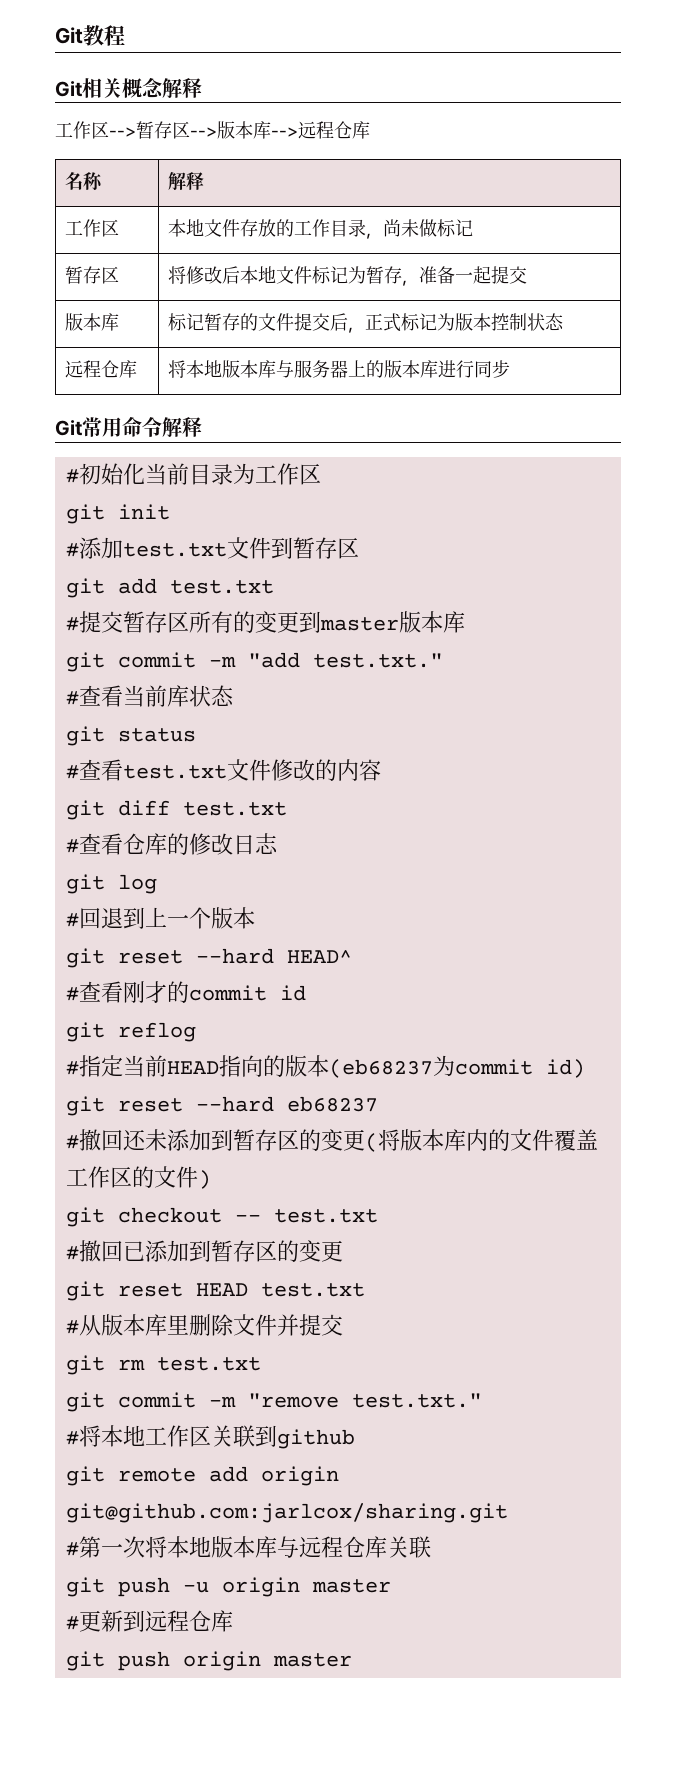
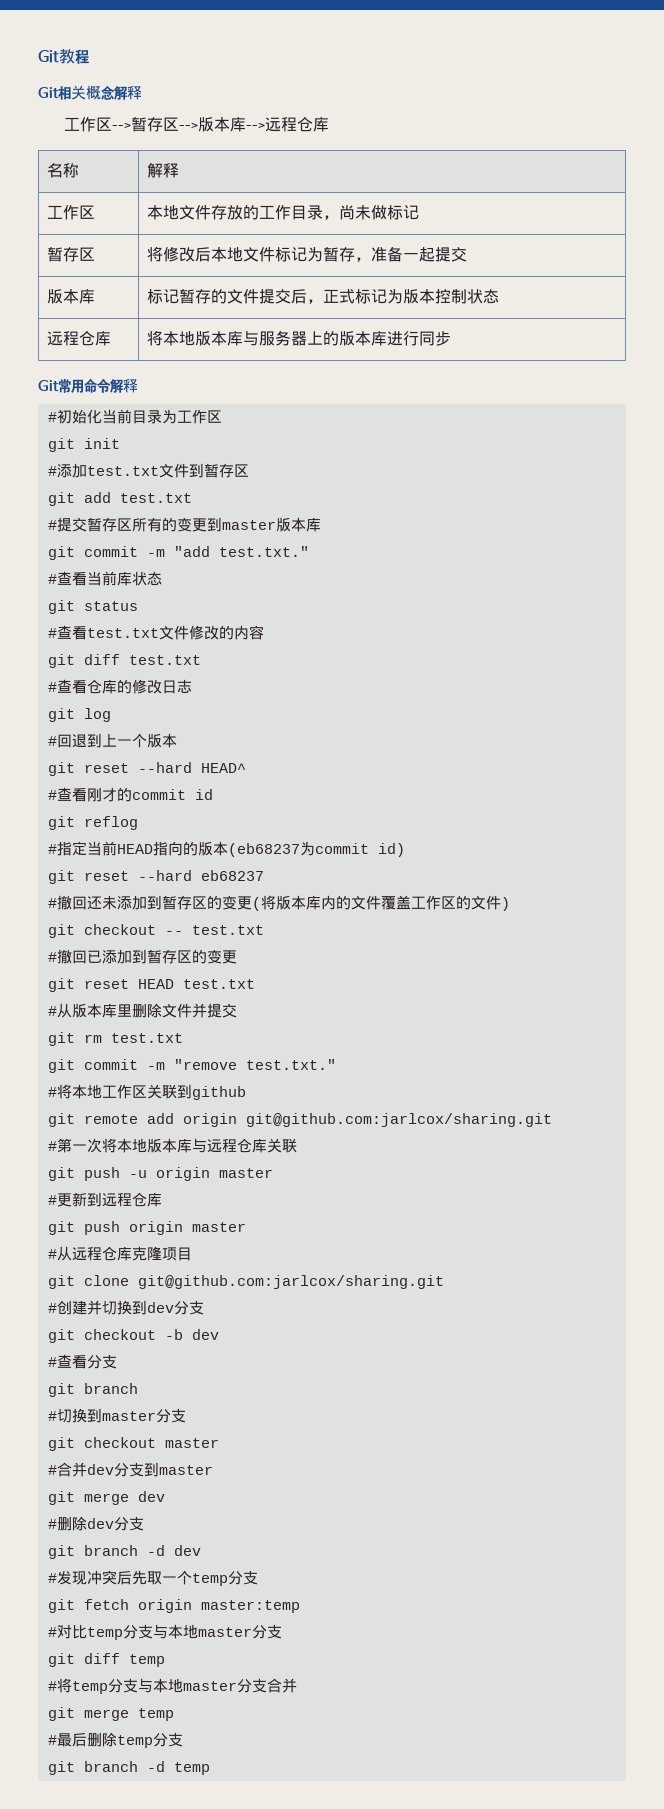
+ #从远程仓库克隆项目
+ git clone git@github.com:jarlcox/sharing.git
+ #创建并切换到dev分支
+ git checkout -b dev
+ #查看分支
+ git branch
+ #切换到master分支
+ git checkout master
+ #合并dev分支到master
+ git merge dev
+ #删除dev分支
+ git branch -d dev
+ #发现冲突后先取一个temp分支
+ git fetch origin master:temp
+ #对比temp分支与本地master分支
+ git diff temp
+ #将temp分支与本地master分支合并
+ git merge temp
+ #最后删除temp分支
+ git branch -d temp

